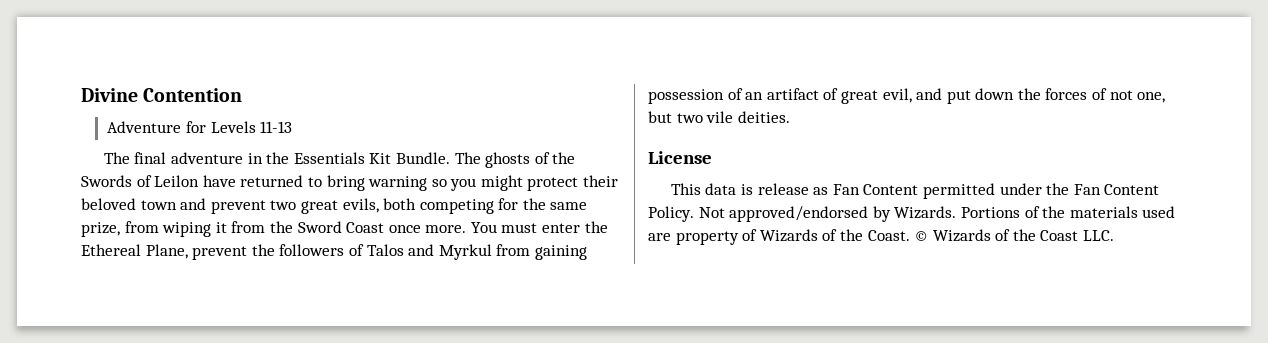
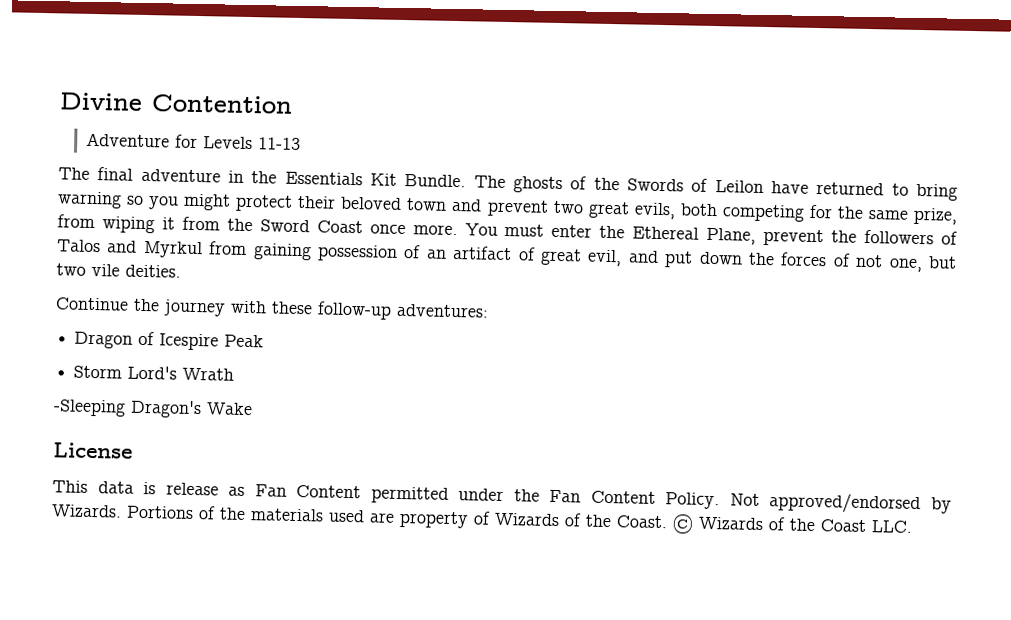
+ Continue the journey with these follow-up adventures:
+ Dragon of Icespire Peak
+ Storm Lord's Wrath
+ -Sleeping Dragon's Wake

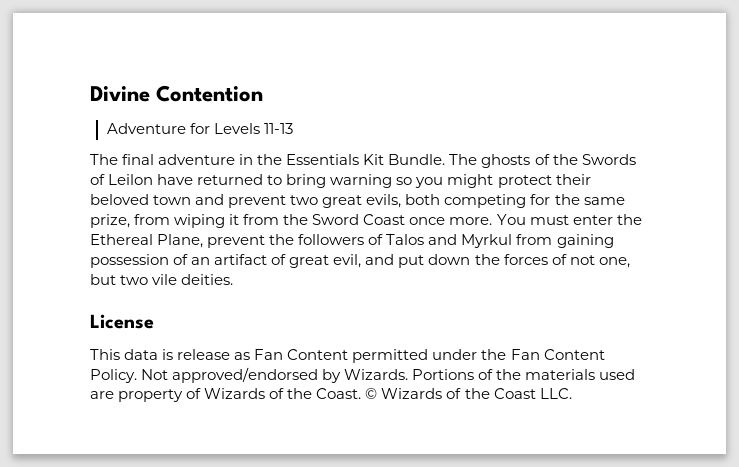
- Continue the journey with these follow-up adventures:
- Dragon of Icespire Peak
- Storm Lord's Wrath
- -Sleeping Dragon's Wake

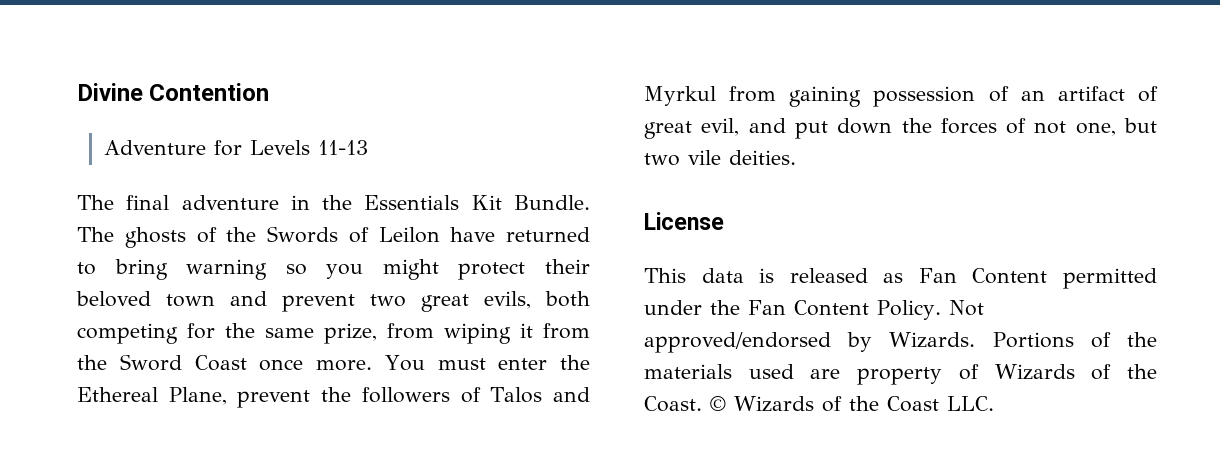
- This data is release as Fan Content permitted under the Fan Content Policy.
+ This data is released as Fan Content permitted under the Fan Content Policy.

